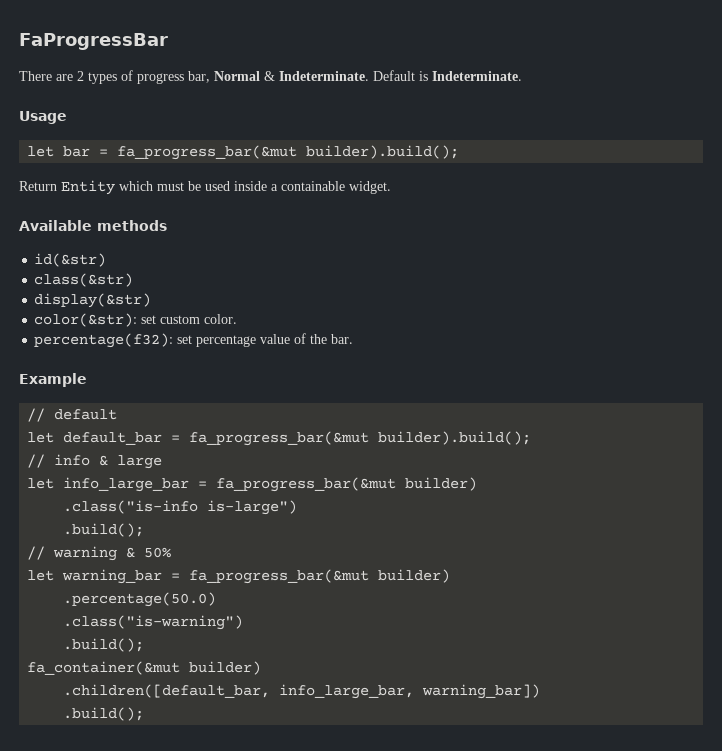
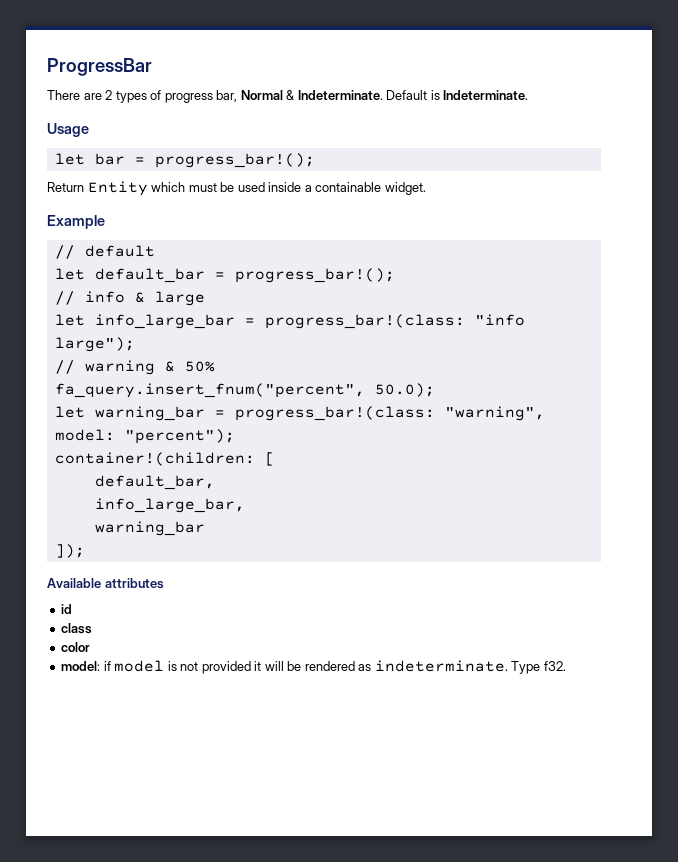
- FaProgressBar
+ ProgressBar
- let bar = fa_progress_bar(&mut builder).build();
+ let bar = progress_bar!();
- Available methods
- id(&str)
- class(&str)
- display(&str)
- color(&str): set custom color.
- percentage(f32): set percentage value of the bar.
- let default_bar = fa_progress_bar(&mut builder).build();
+ let default_bar = progress_bar!();
- let info_large_bar = fa_progress_bar(&mut builder)
- .class("is-info is-large")
- .build();
+ let info_large_bar = progress_bar!(class: "info large");
+ fa_query.insert_fnum("percent", 50.0);
- let warning_bar = fa_progress_bar(&mut builder)
- .percentage(50.0)
- .class("is-warning")
- .build();
- fa_container(&mut builder)
- .children([default_bar, info_large_bar, warning_bar])
- .build();
+ let warning_bar = progress_bar!(class: "warning", model: "percent");
+ container!(children: [
+ default_bar,
+ info_large_bar,
+ warning_bar
+ ]);
+ Available attributes
+ id
+ class
+ color
+ model: if model is not provided it will be rendered as indeterminate. Type f32.

